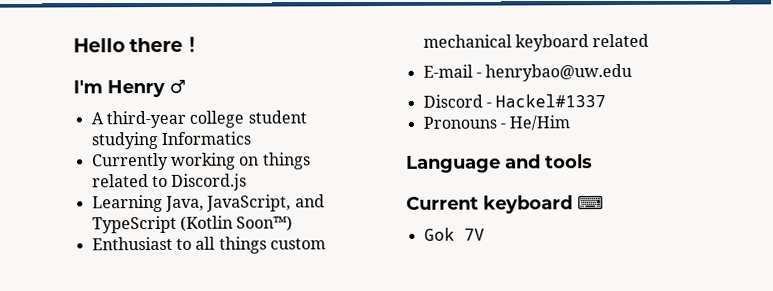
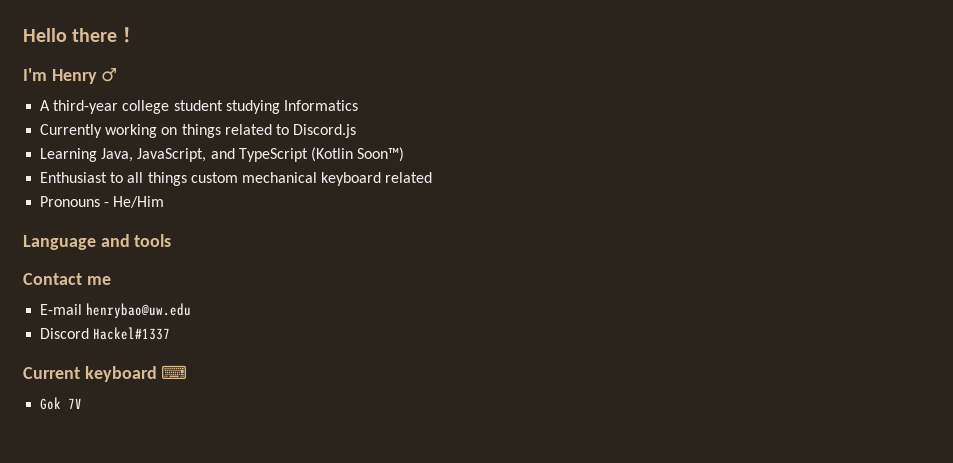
- E-mail - henrybao@uw.edu
- Discord - Hackel#1337
+ Contact me
+ E-mail henrybao@uw.edu
+ Discord Hackel#1337

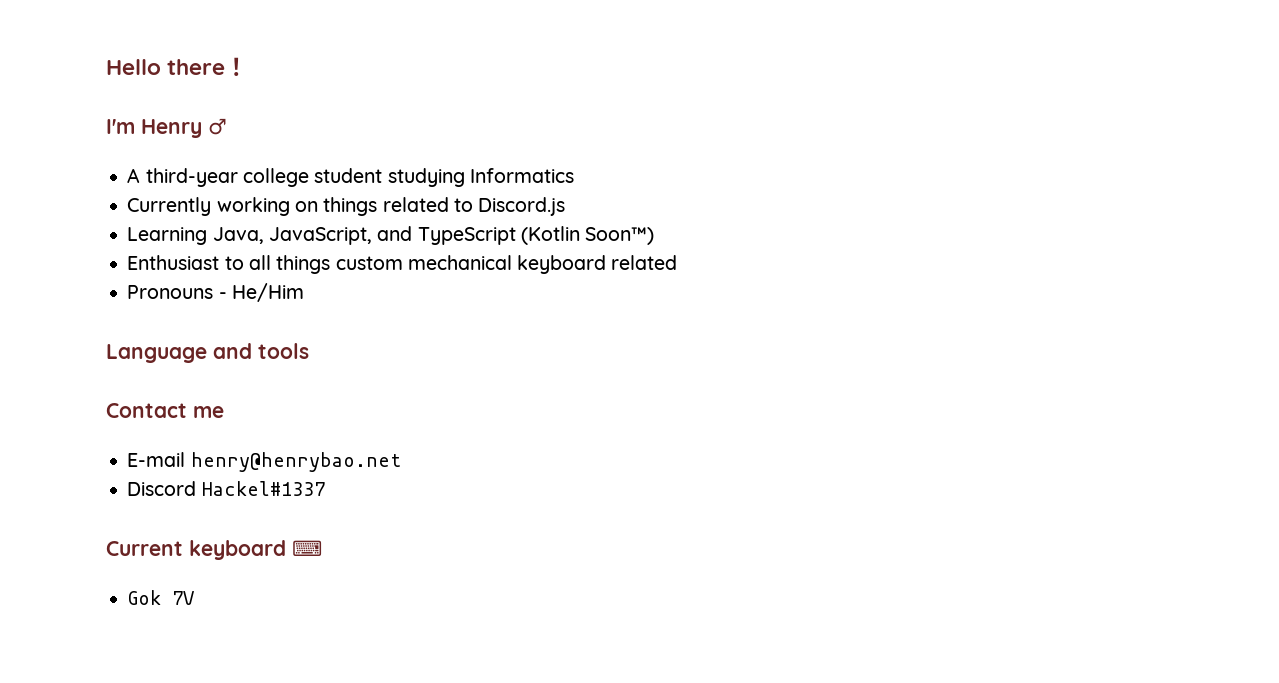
- E-mail henrybao@uw.edu
+ E-mail henry@henrybao.net

